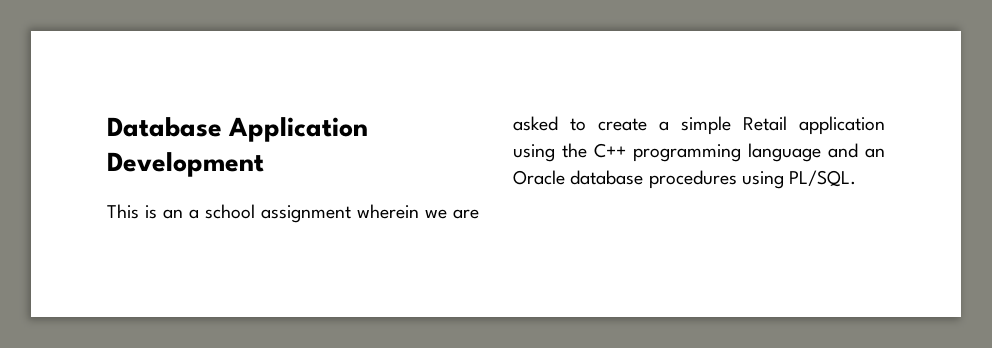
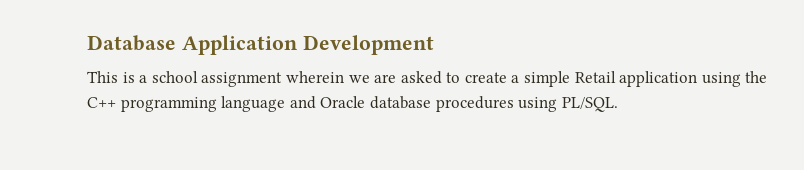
- This is an a school assignment wherein we are asked to create a simple Retail application using the C++ programming language and an Oracle database procedures using PL/SQL.
+ This is a school assignment wherein we are asked to create a simple Retail application using the C++ programming language and Oracle database procedures using PL/SQL.

